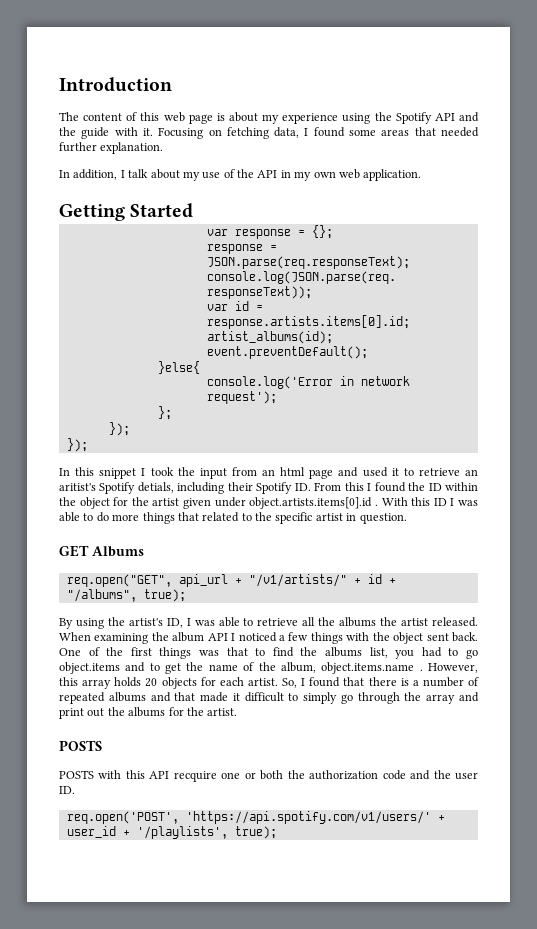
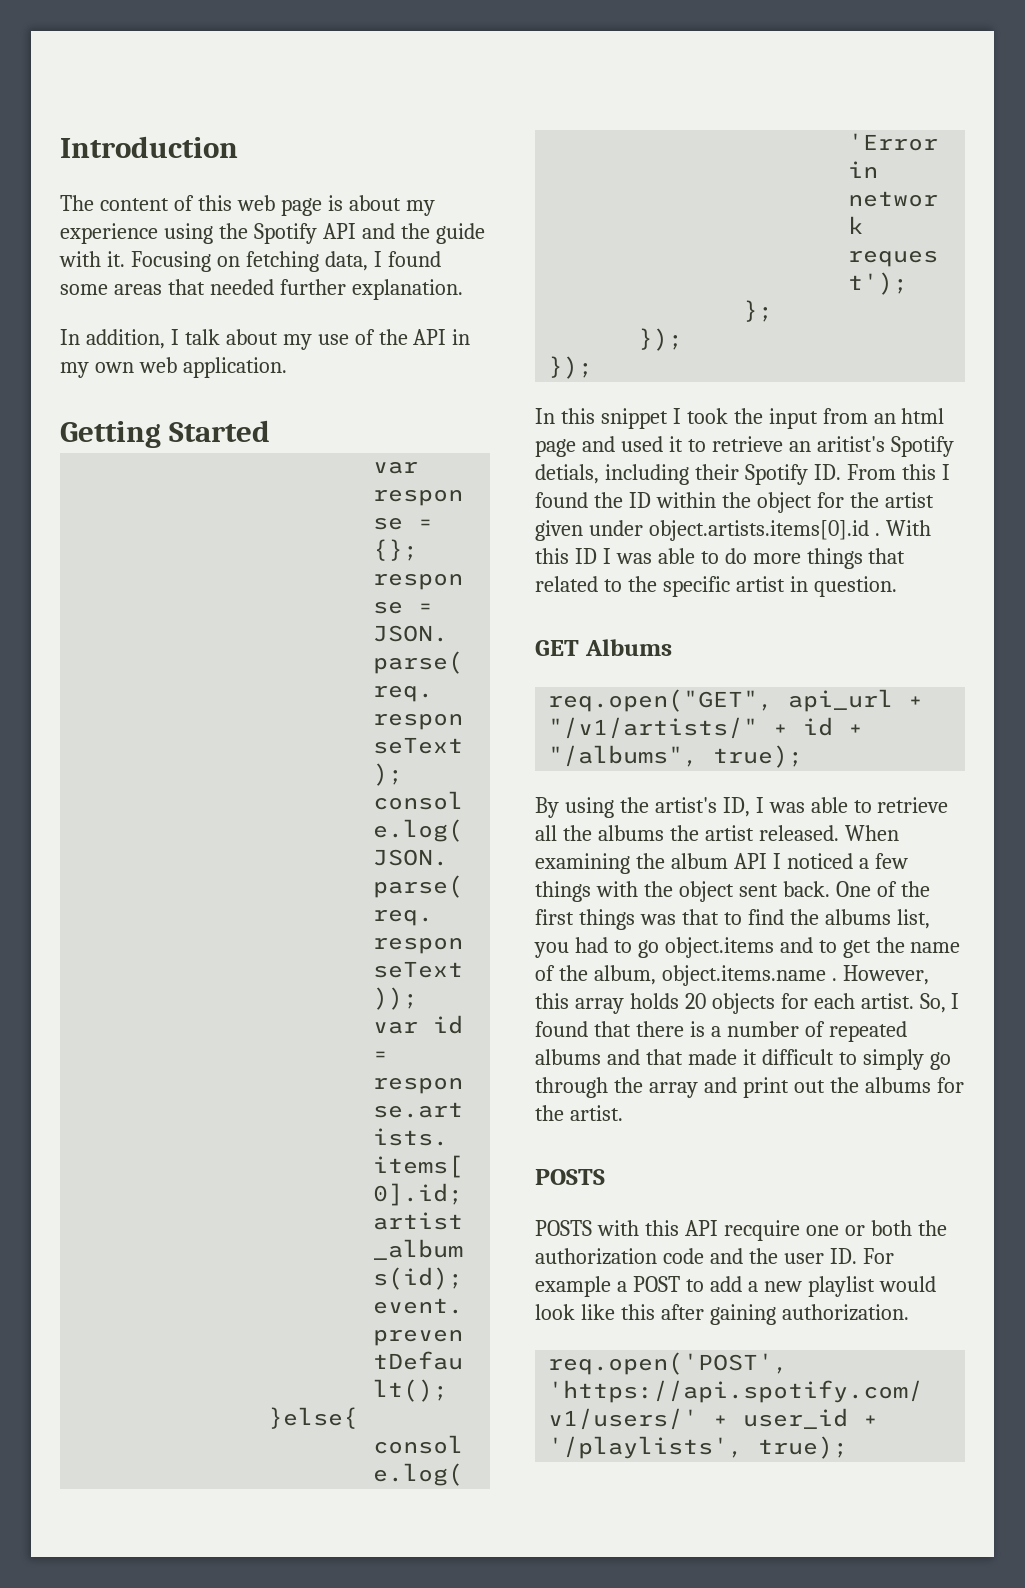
- POSTS with this API recquire one or both the authorization code and the user ID.
+ POSTS with this API recquire one or both the authorization code and the user ID. For example a POST to add a new playlist would look like this after gaining authorization.

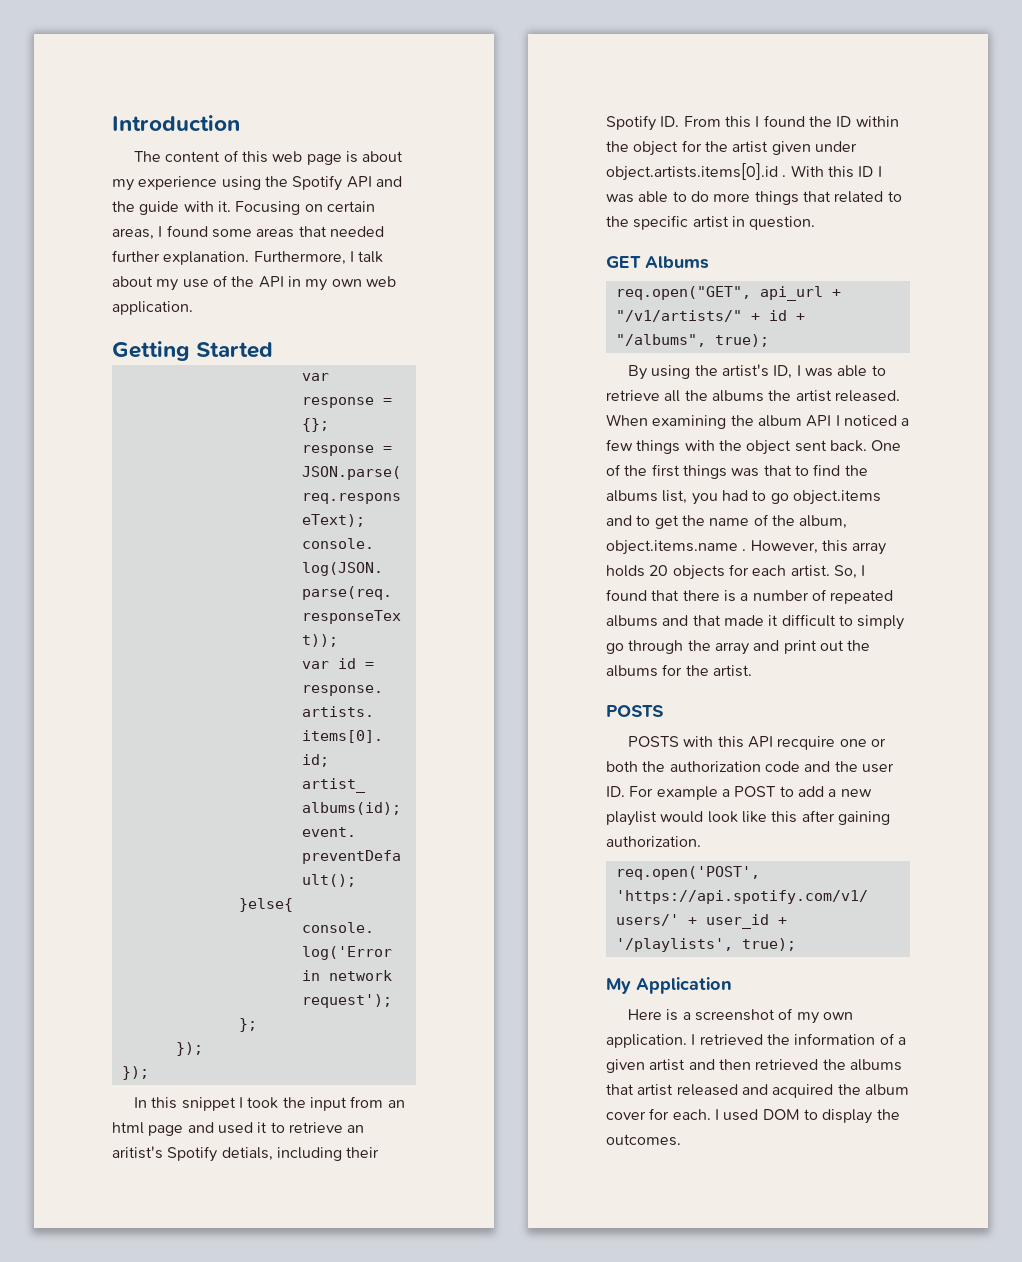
- Focusing on fetching data, I found some areas that needed further explanation.
- In addition, I talk about my use of the API in my own web application.
+ Focusing on certain areas, I found some areas that needed further explanation. Furthermore, I talk about my use of the API in my own web application.
+ My Application
+ Here is a screenshot of my own application. I retrieved the information of a given artist and then retrieved the albums that artist released and acquired the album cover for each. I used DOM to display the outcomes.

